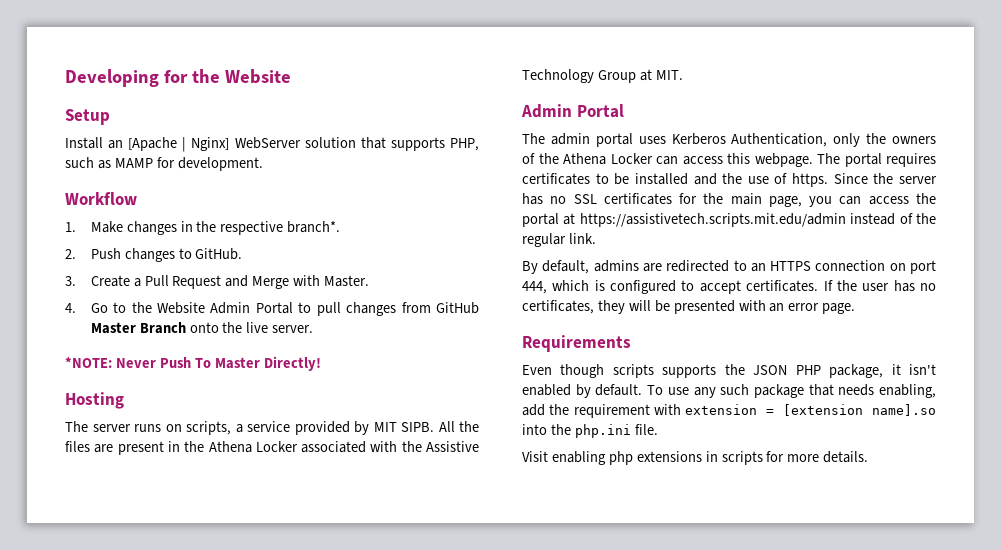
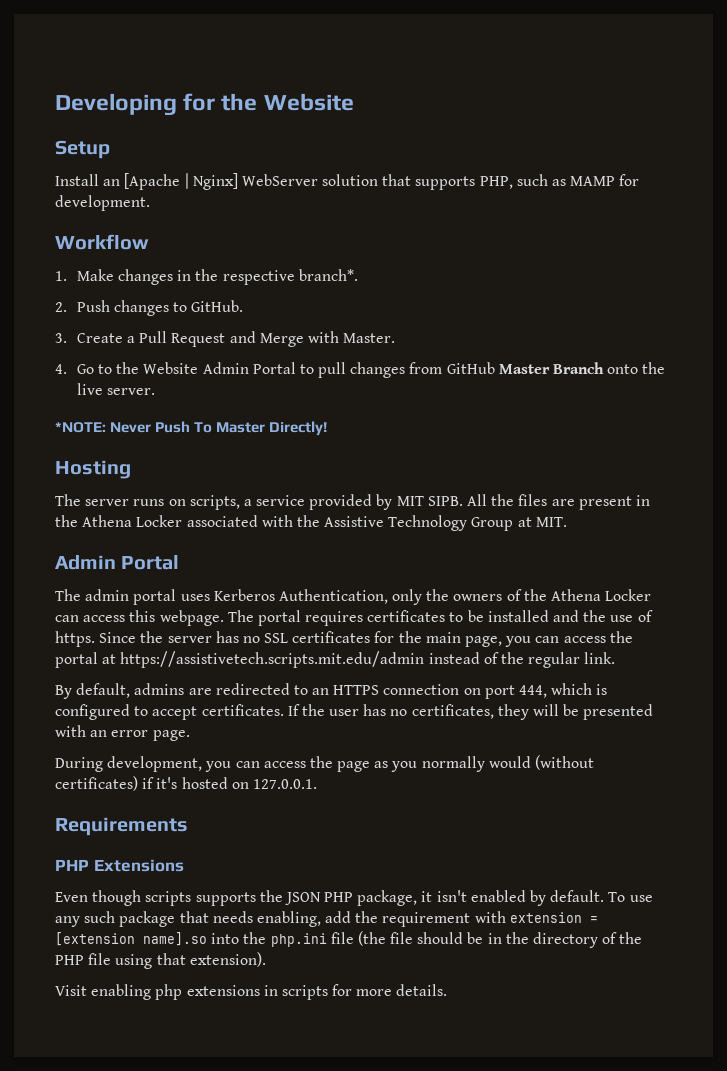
+ During development, you can access the page as you normally would (without certificates) if it's hosted on 127.0.0.1.
+ PHP Extensions
- To use any such package that needs enabling, add the requirement with extension = [extension name].so into the php.ini file.
+ To use any such package that needs enabling, add the requirement with extension = [extension name].so into the php.ini file (the file should be in the directory of the PHP file using that extension).

